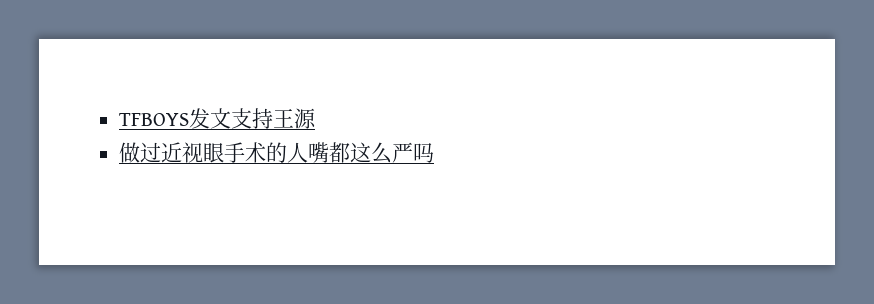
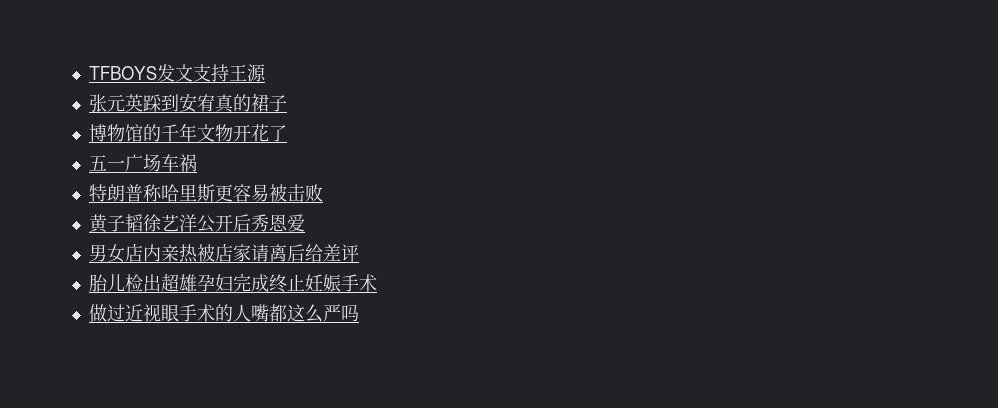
+ 张元英踩到安宥真的裙子
+ 博物馆的千年文物开花了
+ 五一广场车祸
+ 特朗普称哈里斯更容易被击败
+ 黄子韬徐艺洋公开后秀恩爱
+ 男女店内亲热被店家请离后给差评
+ 胎儿检出超雄孕妇完成终止妊娠手术

